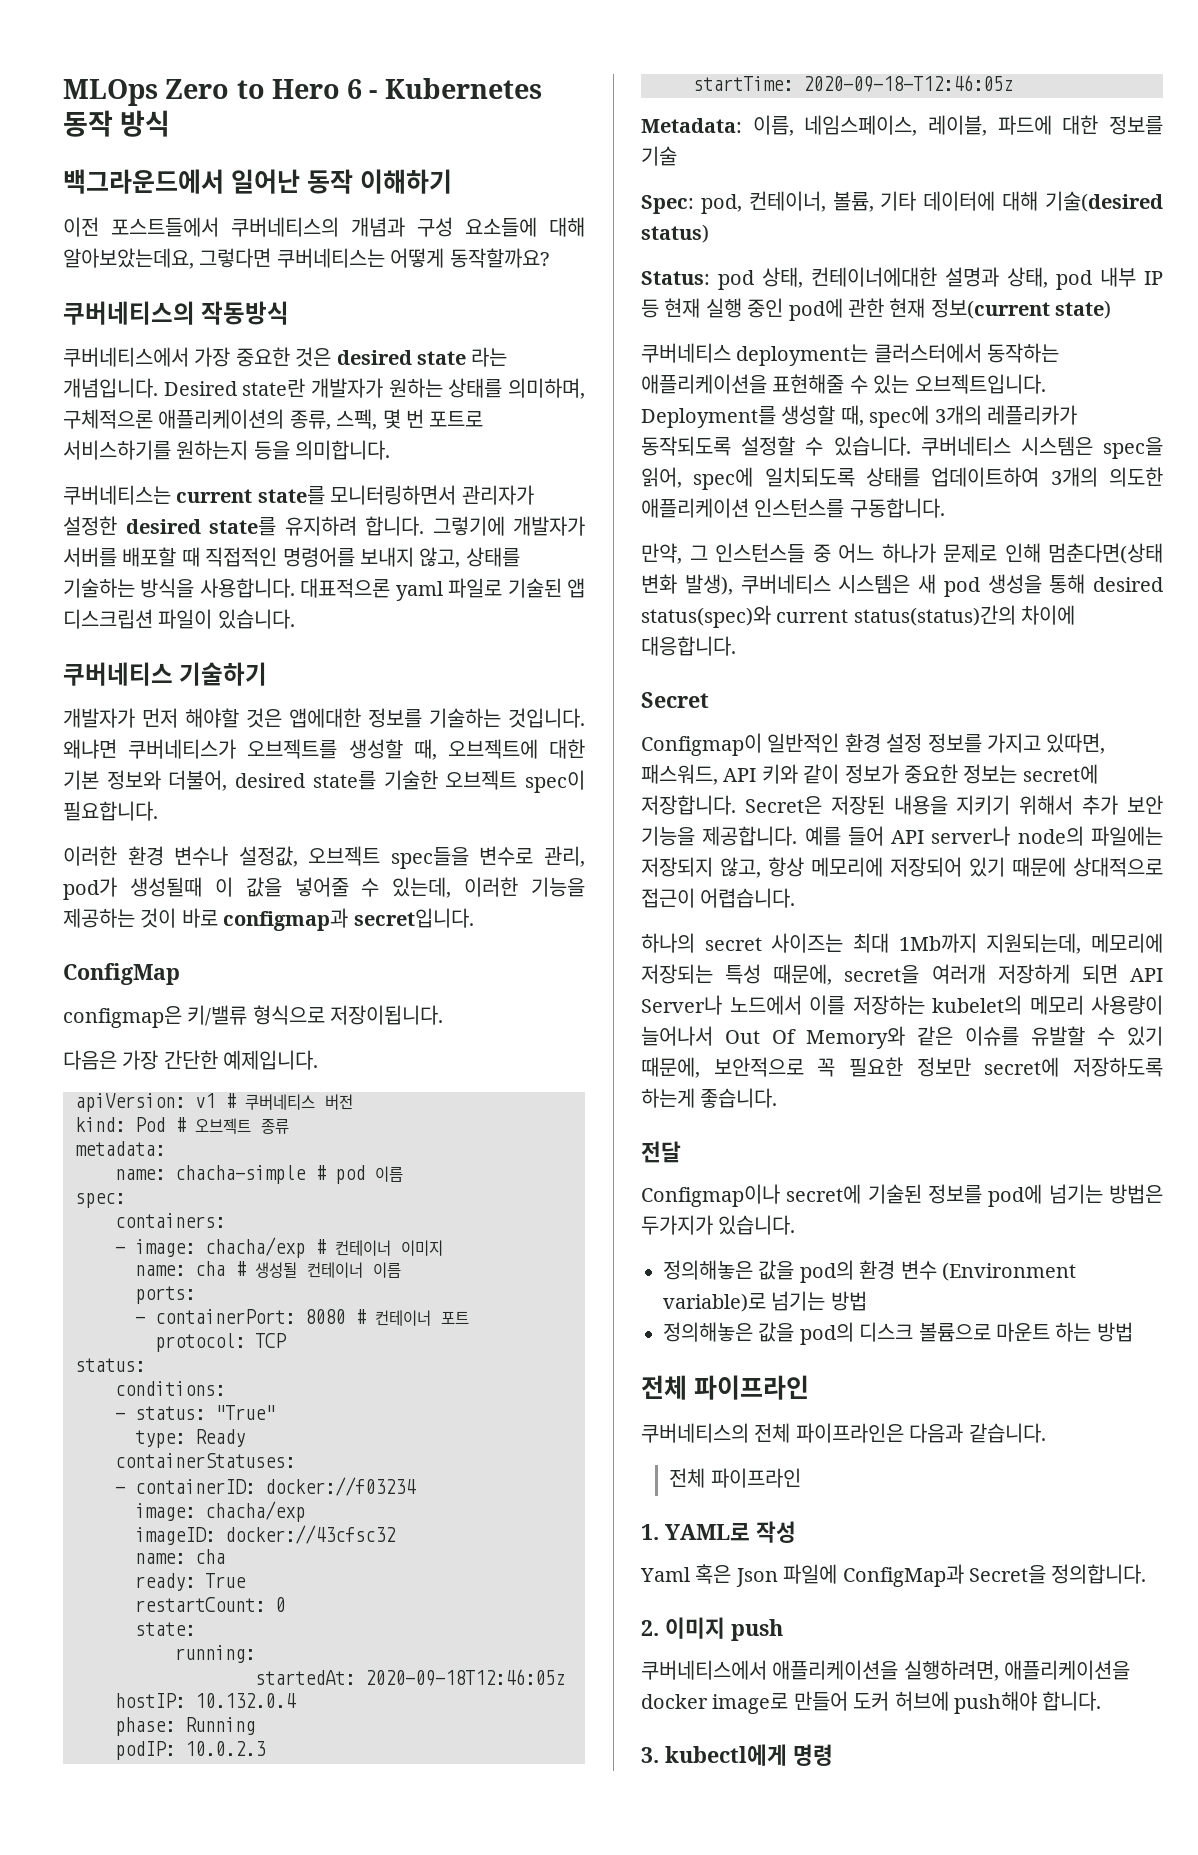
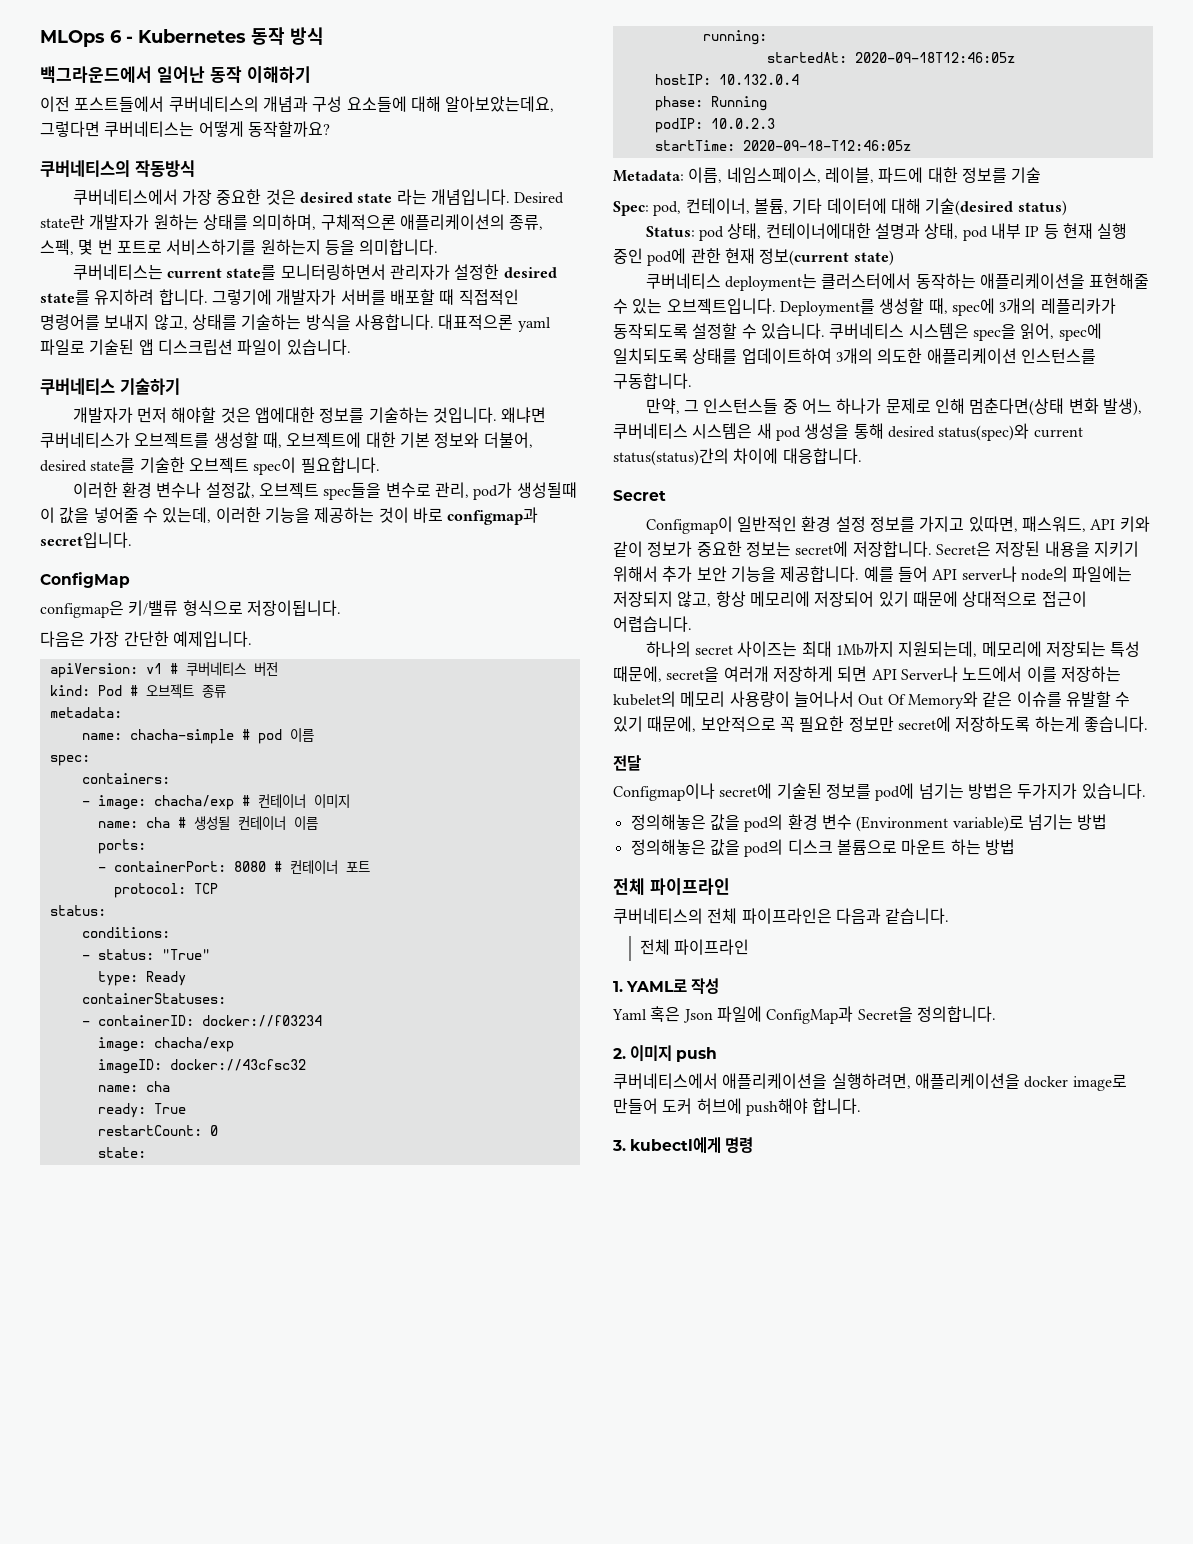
- MLOps Zero to Hero 6 - Kubernetes 동작 방식
+ MLOps 6 - Kubernetes 동작 방식

